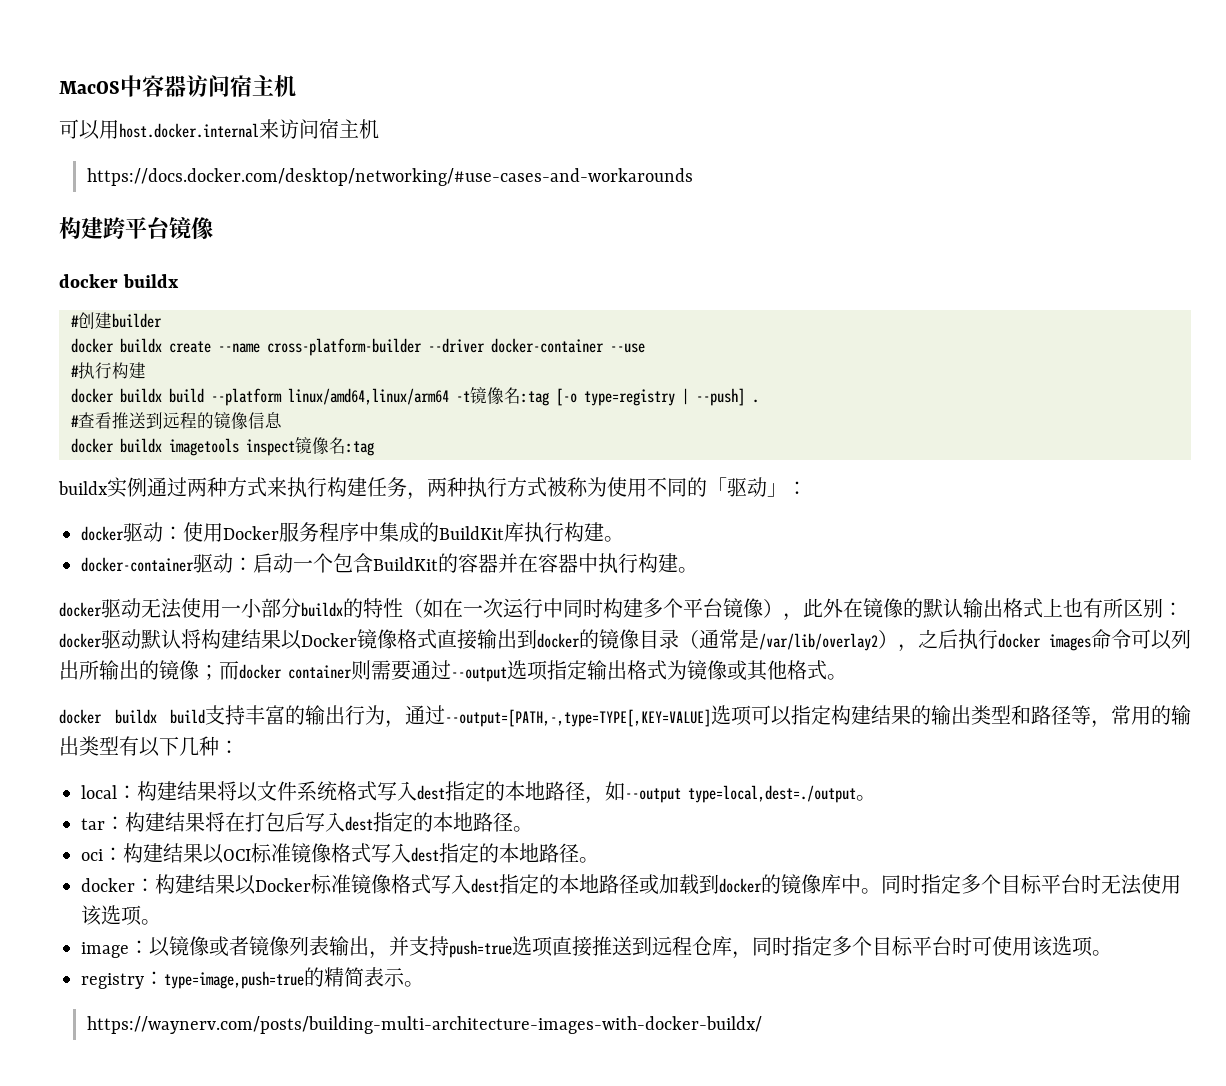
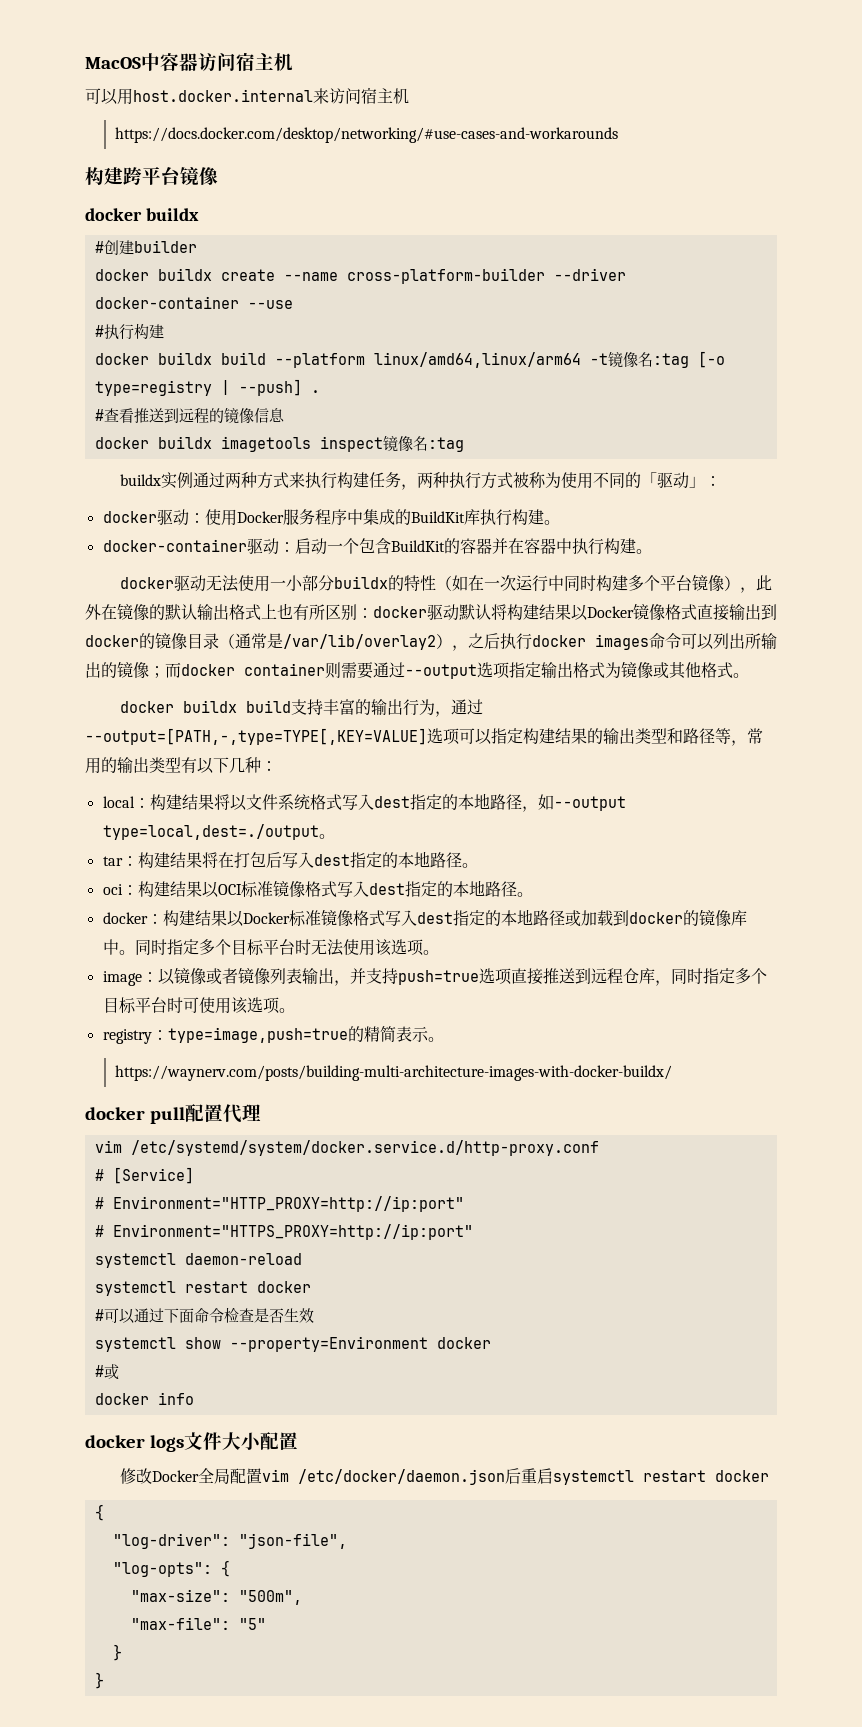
+ docker pull配置代理
+ vim /etc/systemd/system/docker.service.d/http-proxy.conf
+ # [Service]
+ # Environment="HTTP_PROXY=http://ip:port"
+ # Environment="HTTPS_PROXY=http://ip:port"
+ systemctl daemon-reload
+ systemctl restart docker
+ #可以通过下面命令检查是否生效
+ systemctl show --property=Environment docker
+ #或
+ docker info
+ docker logs文件大小配置
+ 修改Docker全局配置vim /etc/docker/daemon.json后重启systemctl restart docker
+ {
+ "log-driver": "json-file",
+ "log-opts": {
+ "max-size": "500m",
+ "max-file": "5"
+ }
+ }

